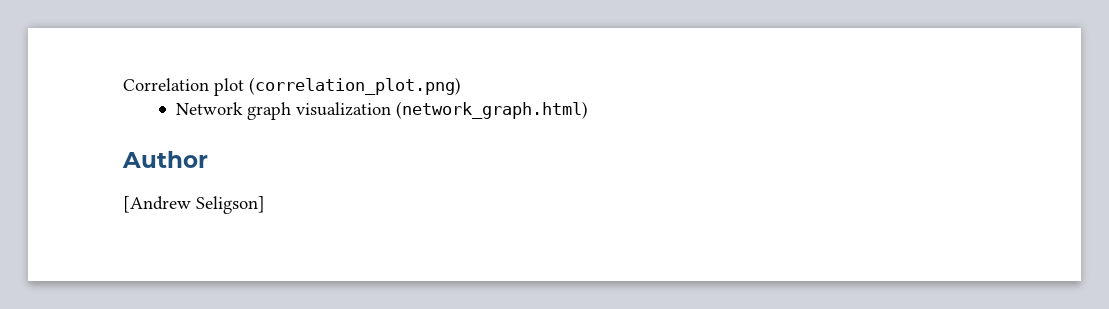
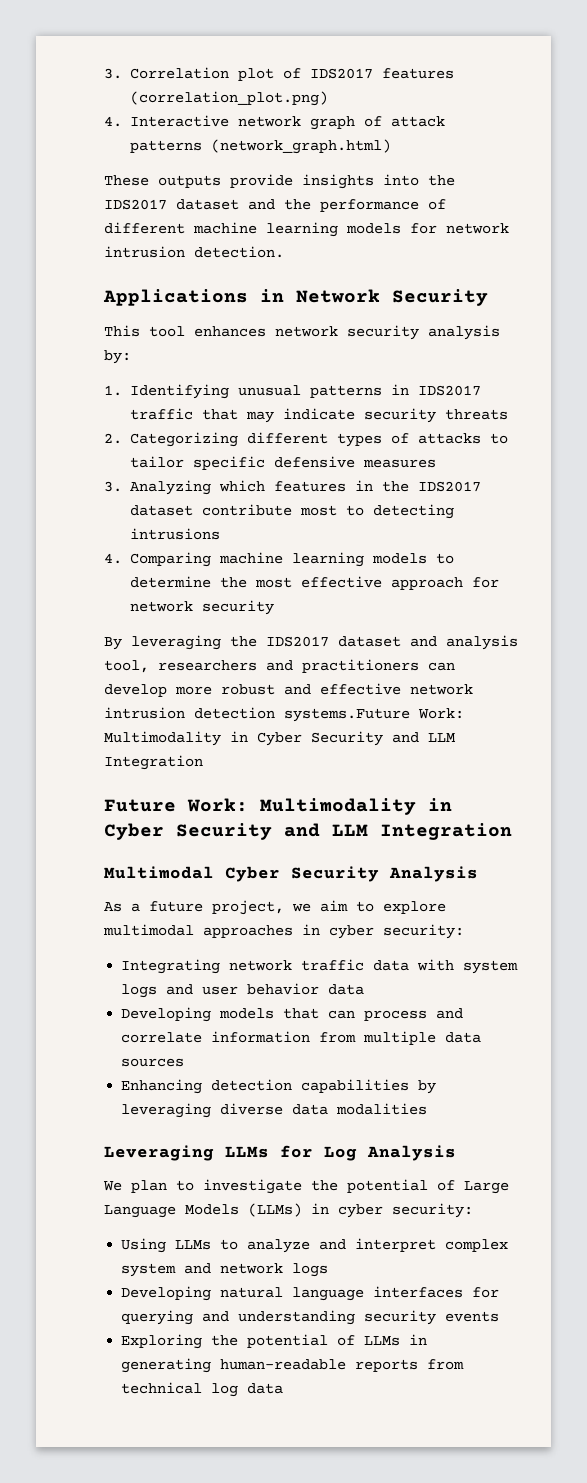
- Correlation plot (correlation_plot.png)
- Network graph visualization (network_graph.html)
- Author
- [Andrew Seligson]
+ 3. Correlation plot of IDS2017 features (correlation_plot.png)
+ 4. Interactive network graph of attack patterns (network_graph.html)
+ These outputs provide insights into the IDS2017 dataset and the performance of different machine learning models for network intrusion detection.
+ Applications in Network Security
+ This tool enhances network security analysis by:
+ 1. Identifying unusual patterns in IDS2017 traffic that may indicate security threats
+ 2. Categorizing different types of attacks to tailor specific defensive measures
+ 3. Analyzing which features in the IDS2017 dataset contribute most to detecting intrusions
+ 4. Comparing machine learning models to determine the most effective approach for network security
+ By leveraging the IDS2017 dataset and analysis tool, researchers and practitioners can develop more robust and effective network intrusion detection systems.Future Work: Multimodality in Cyber Security and LLM Integration
+ Future Work: Multimodality in Cyber Security and LLM Integration
+ Multimodal Cyber Security Analysis
+ As a future project, we aim to explore multimodal approaches in cyber security:
+ Integrating network traffic data with system logs and user behavior data
+ Developing models that can process and correlate information from multiple data sources
+ Enhancing detection capabilities by leveraging diverse data modalities
+ Leveraging LLMs for Log Analysis
+ We plan to investigate the potential of Large Language Models (LLMs) in cyber security:
+ Using LLMs to analyze and interpret complex system and network logs
+ Developing natural language interfaces for querying and understanding security events
+ Exploring the potential of LLMs in generating human-readable reports from technical log data

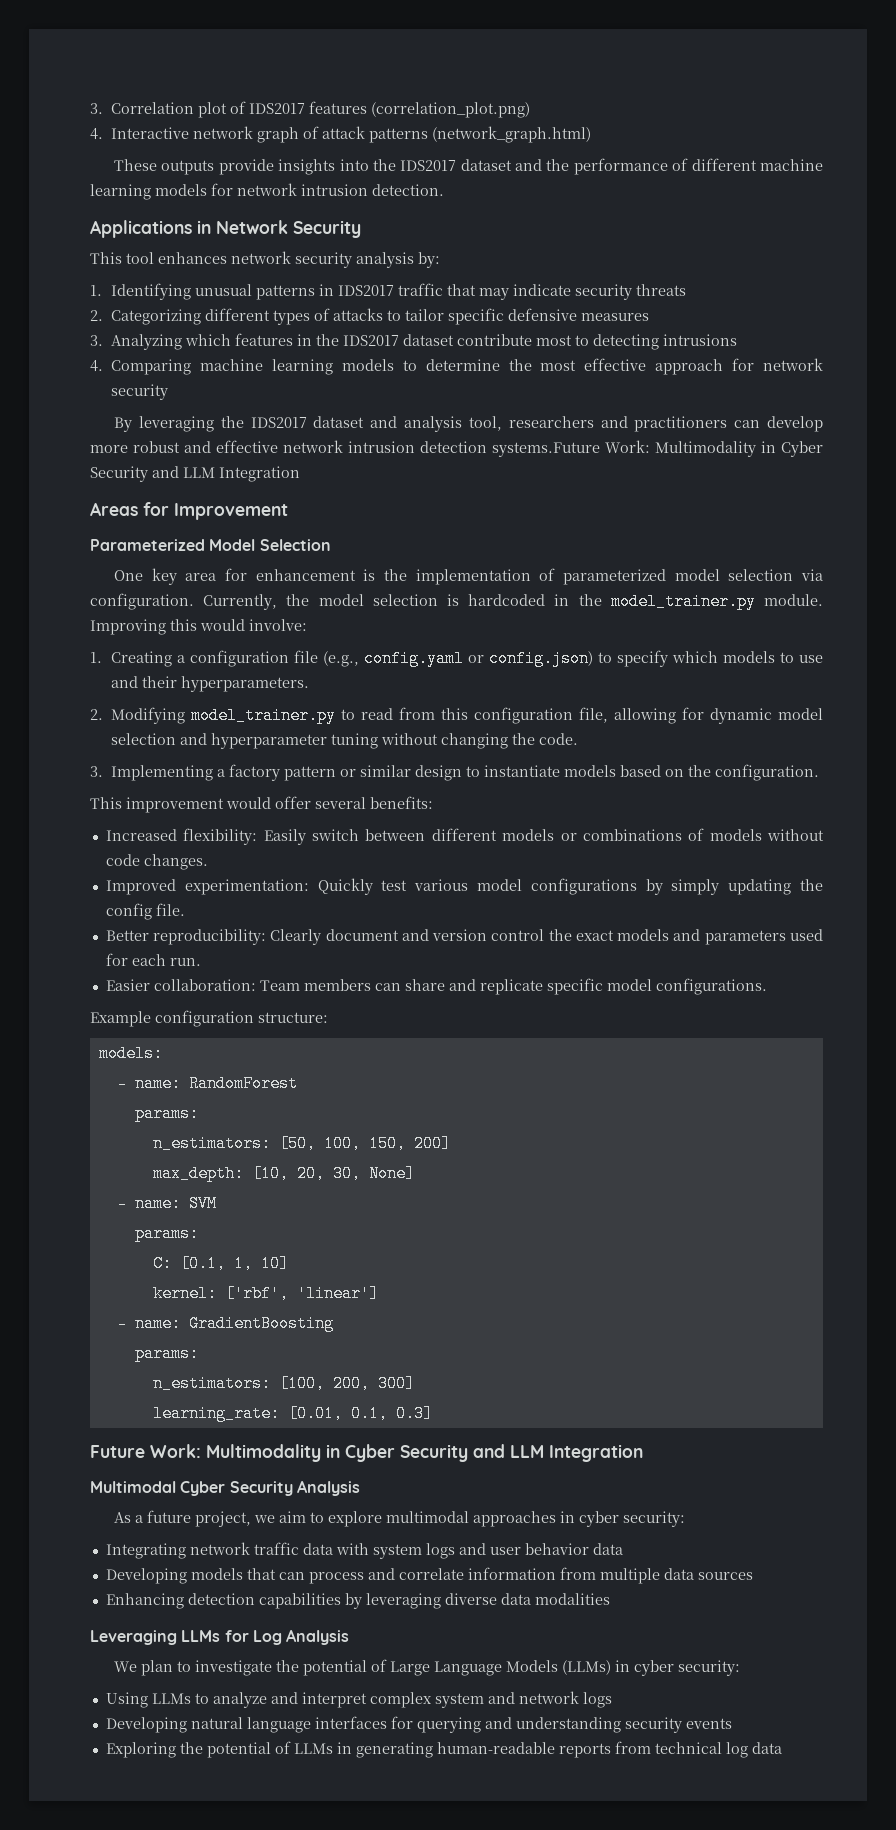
+ Areas for Improvement
+ Parameterized Model Selection
+ One key area for enhancement is the implementation of parameterized model selection via configuration. Currently, the model selection is hardcoded in the model_trainer.py module. Improving this would involve:
+ 1. Creating a configuration file (e.g., config.yaml or config.json) to specify which models to use and their hyperparameters.
+ 2. Modifying model_trainer.py to read from this configuration file, allowing for dynamic model selection and hyperparameter tuning without changing the code.
+ 3. Implementing a factory pattern or similar design to instantiate models based on the configuration.
+ This improvement would offer several benefits:
+ Increased flexibility: Easily switch between different models or combinations of models without code changes.
+ Improved experimentation: Quickly test various model configurations by simply updating the config file.
+ Better reproducibility: Clearly document and version control the exact models and parameters used for each run.
+ Easier collaboration: Team members can share and replicate specific model configurations.
+ Example configuration structure:
+ models:
+ - name: RandomForest
+ params:
+ n_estimators: [50, 100, 150, 200]
+ max_depth: [10, 20, 30, None]
+ - name: SVM
+ params:
+ C: [0.1, 1, 10]
+ kernel: ['rbf', 'linear']
+ - name: GradientBoosting
+ params:
+ n_estimators: [100, 200, 300]
+ learning_rate: [0.01, 0.1, 0.3]

